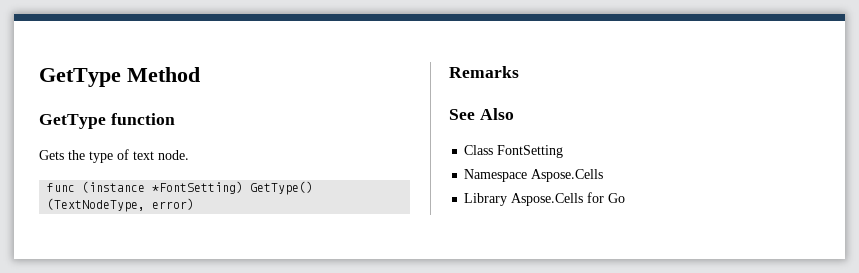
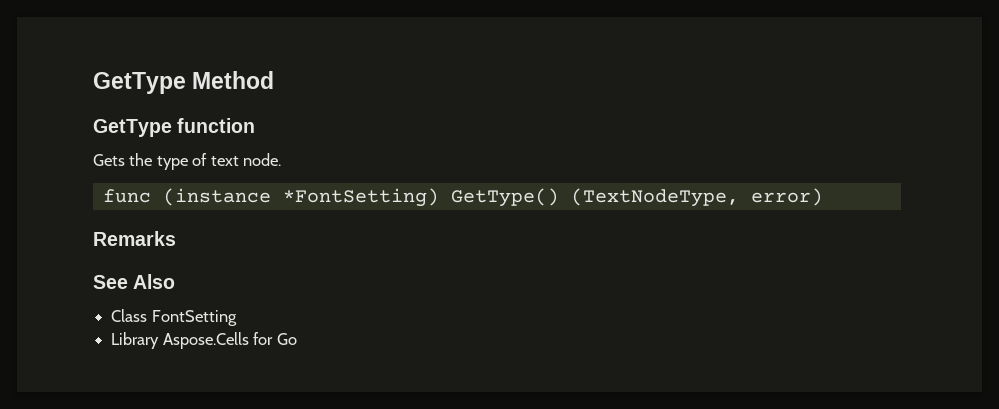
- Namespace Aspose.Cells

